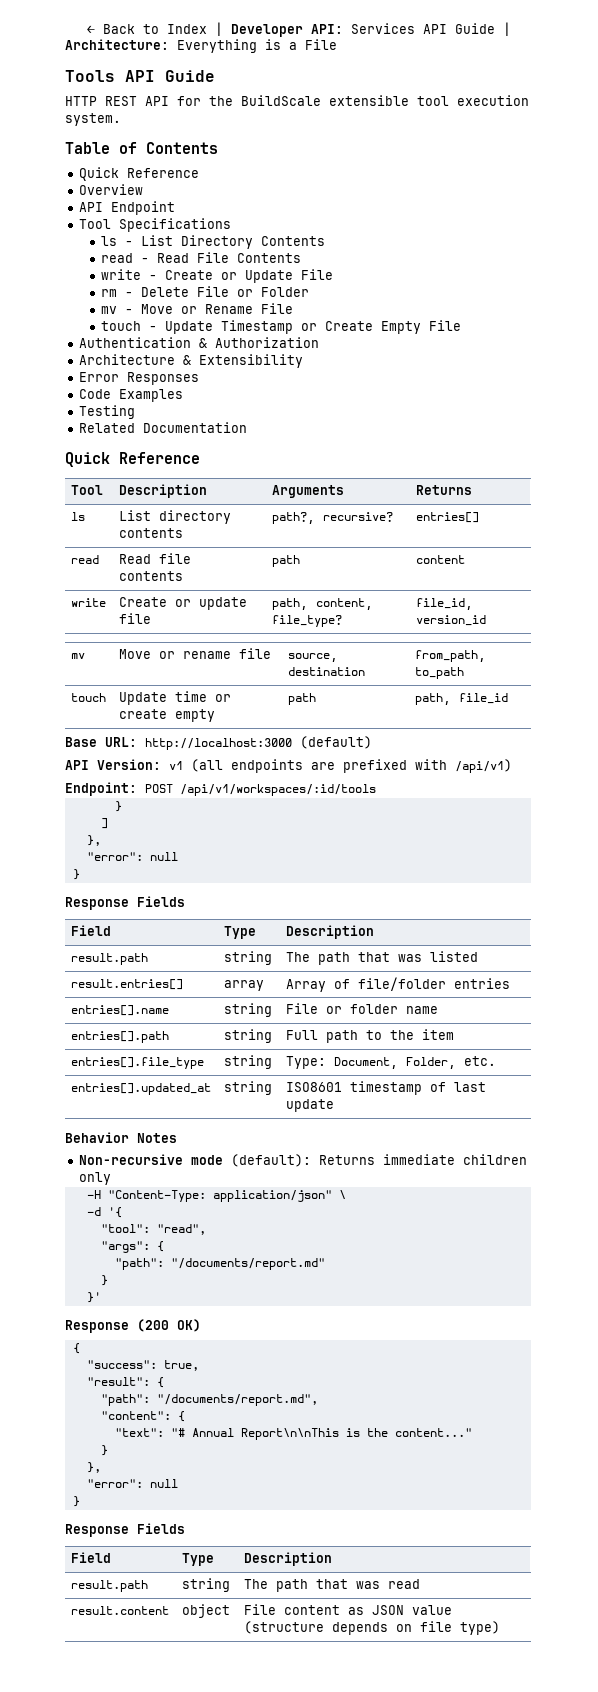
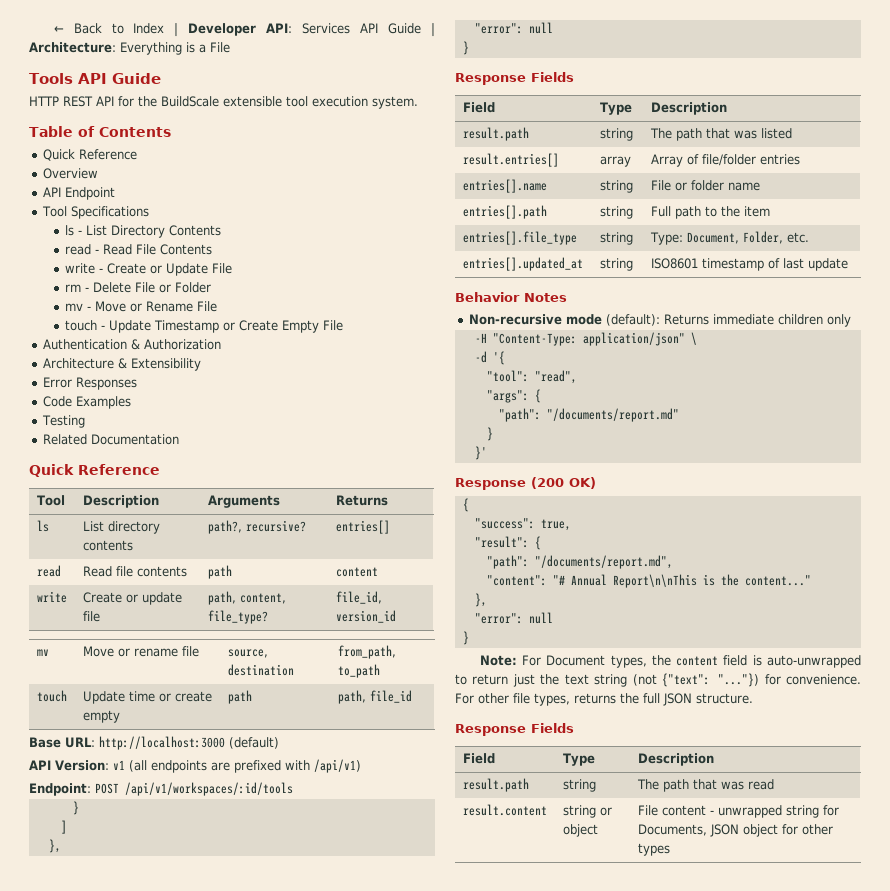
- "content": {
- "text": "# Annual Report\n\nThis is the content..."
- }
+ "content": "# Annual Report\n\nThis is the content..."
  },
  "error": null
  }
+ Note: For Document types, the content field is auto-unwrapped to return just the text string (not {"text": "..."}) for convenience. For other file types, returns the full JSON structure.
- result.content | object | File content as JSON value (structure depends on file type)
+ result.content | string or object | File content - unwrapped string for Documents, JSON object for other types

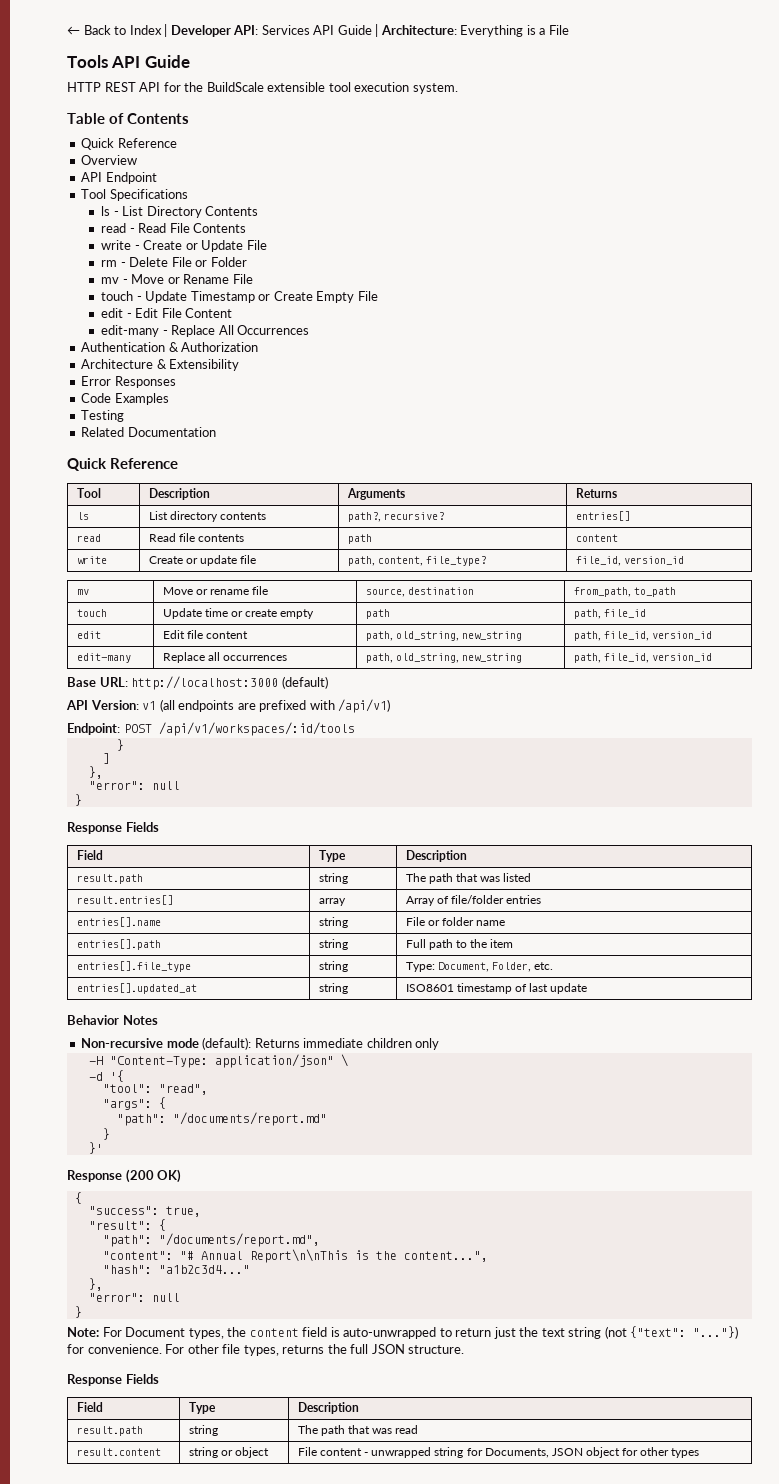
+ edit - Edit File Content
+ edit-many - Replace All Occurrences
+ edit | Edit file content | path, old_string, new_string | path, file_id, version_id
+ edit-many | Replace all occurrences | path, old_string, new_string | path, file_id, version_id
- "content": "# Annual Report\n\nThis is the content..."
+ "content": "# Annual Report\n\nThis is the content...",
+ "hash": "a1b2c3d4..."

